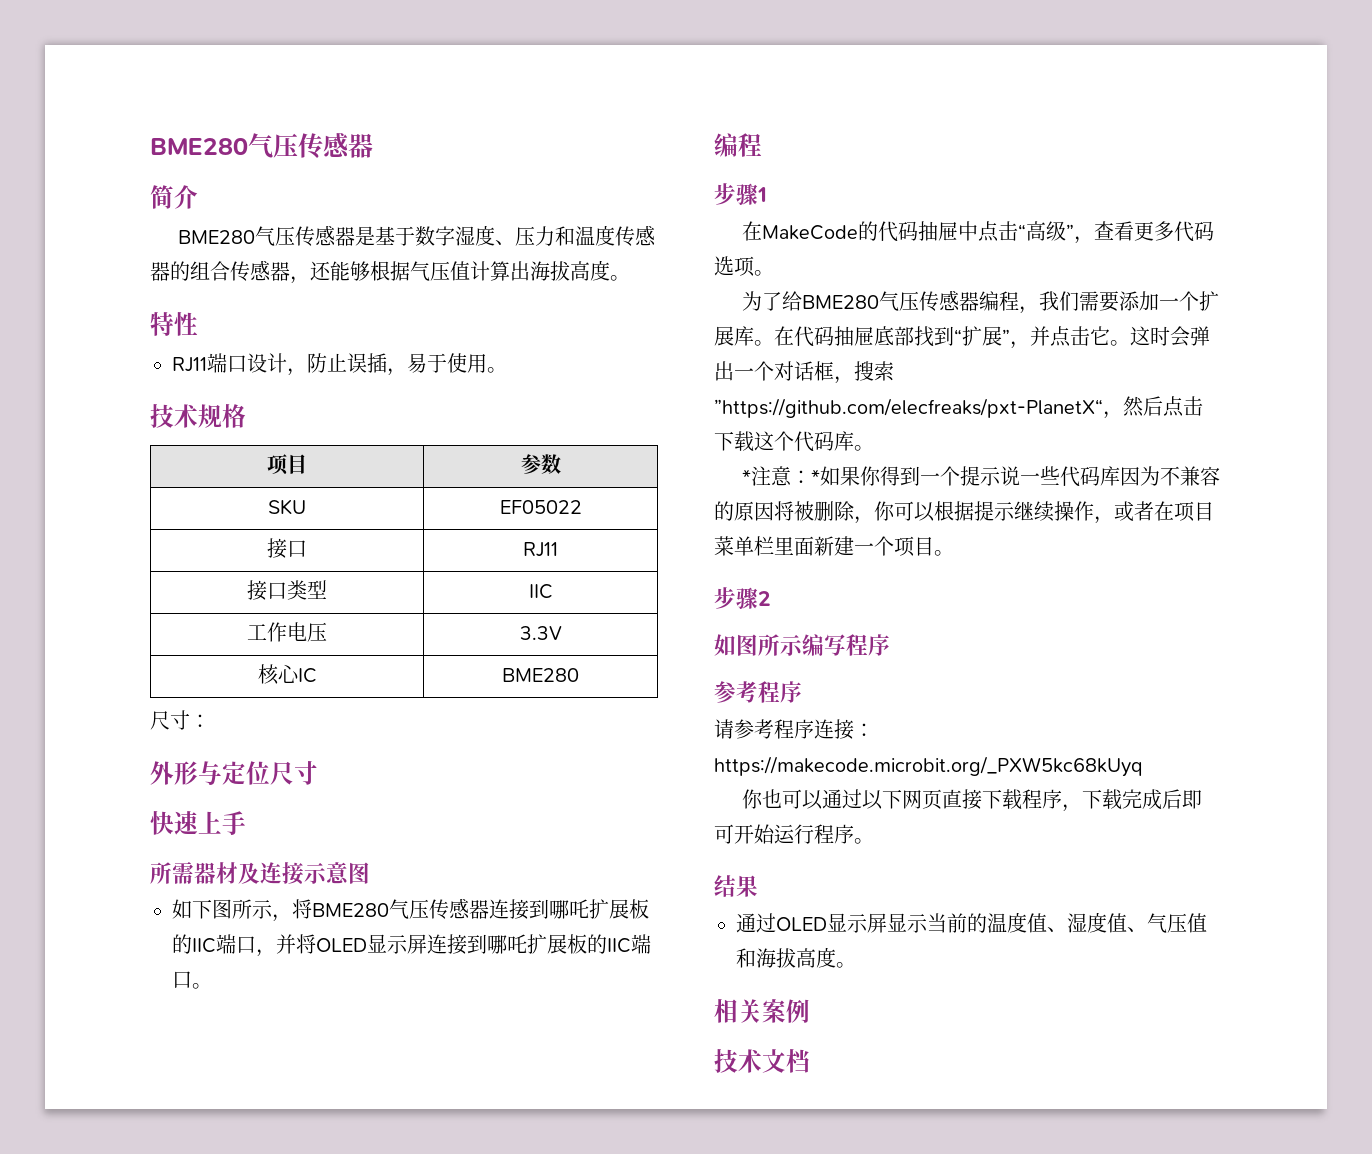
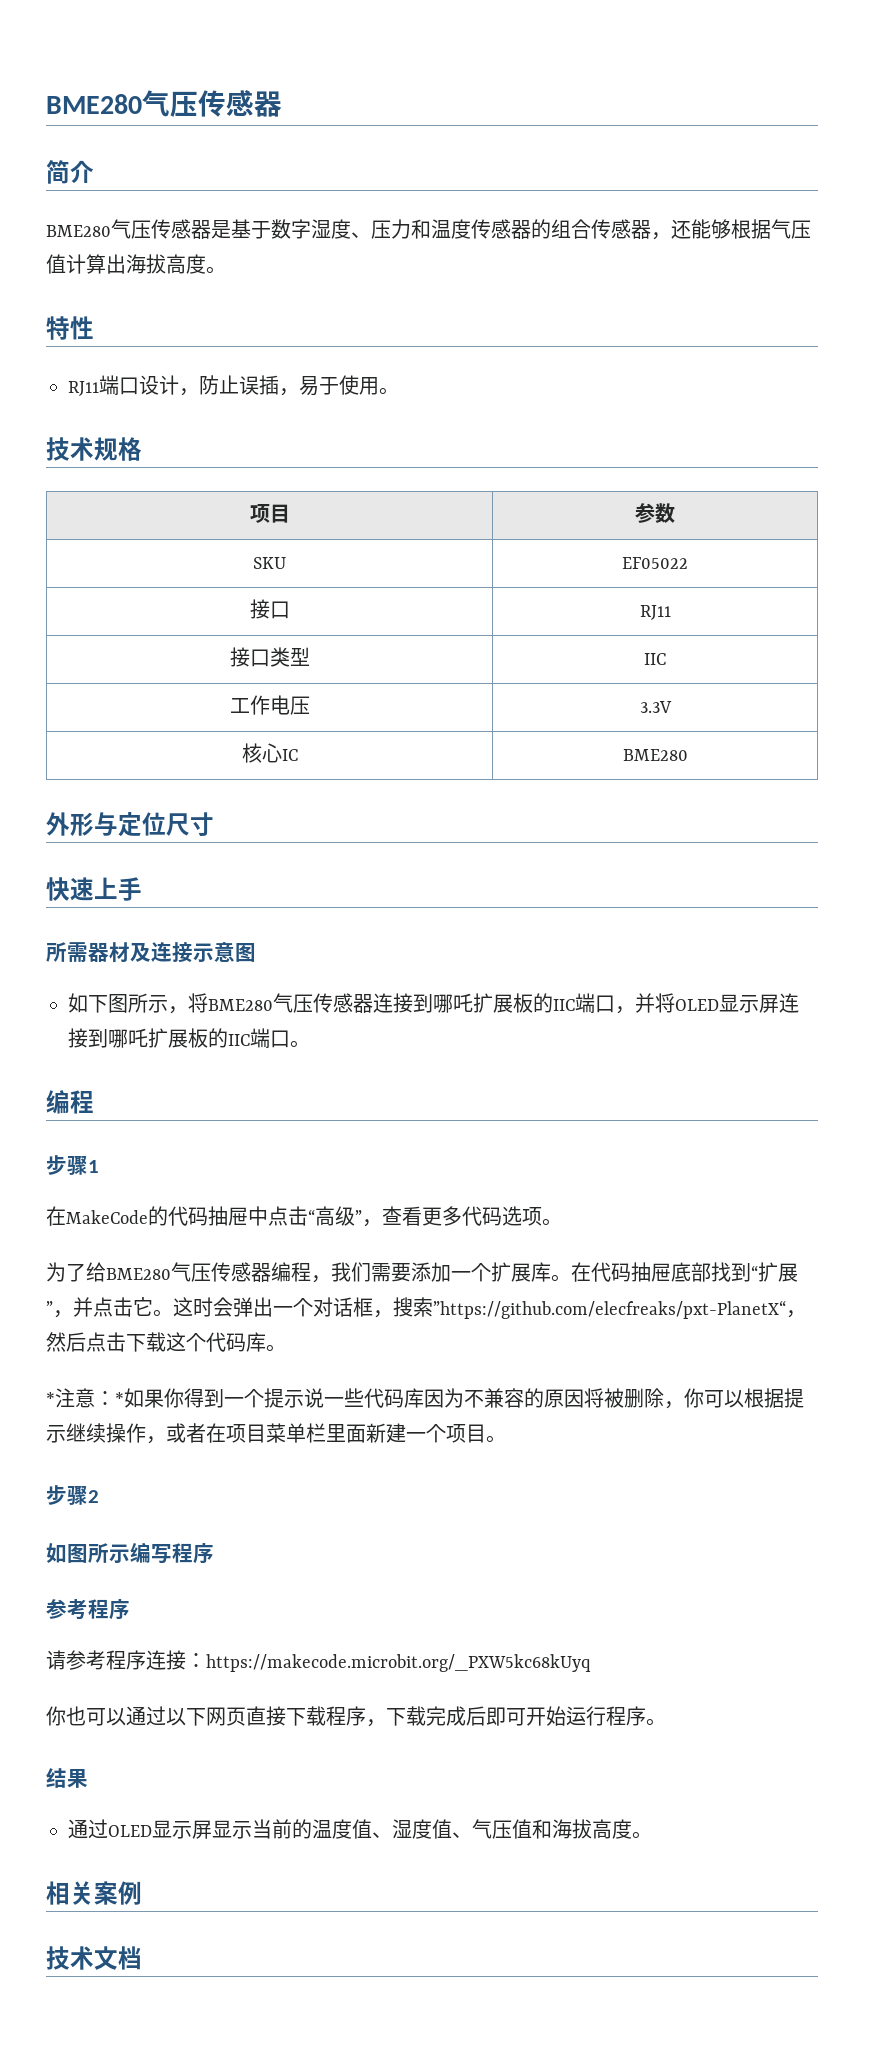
- 尺寸：

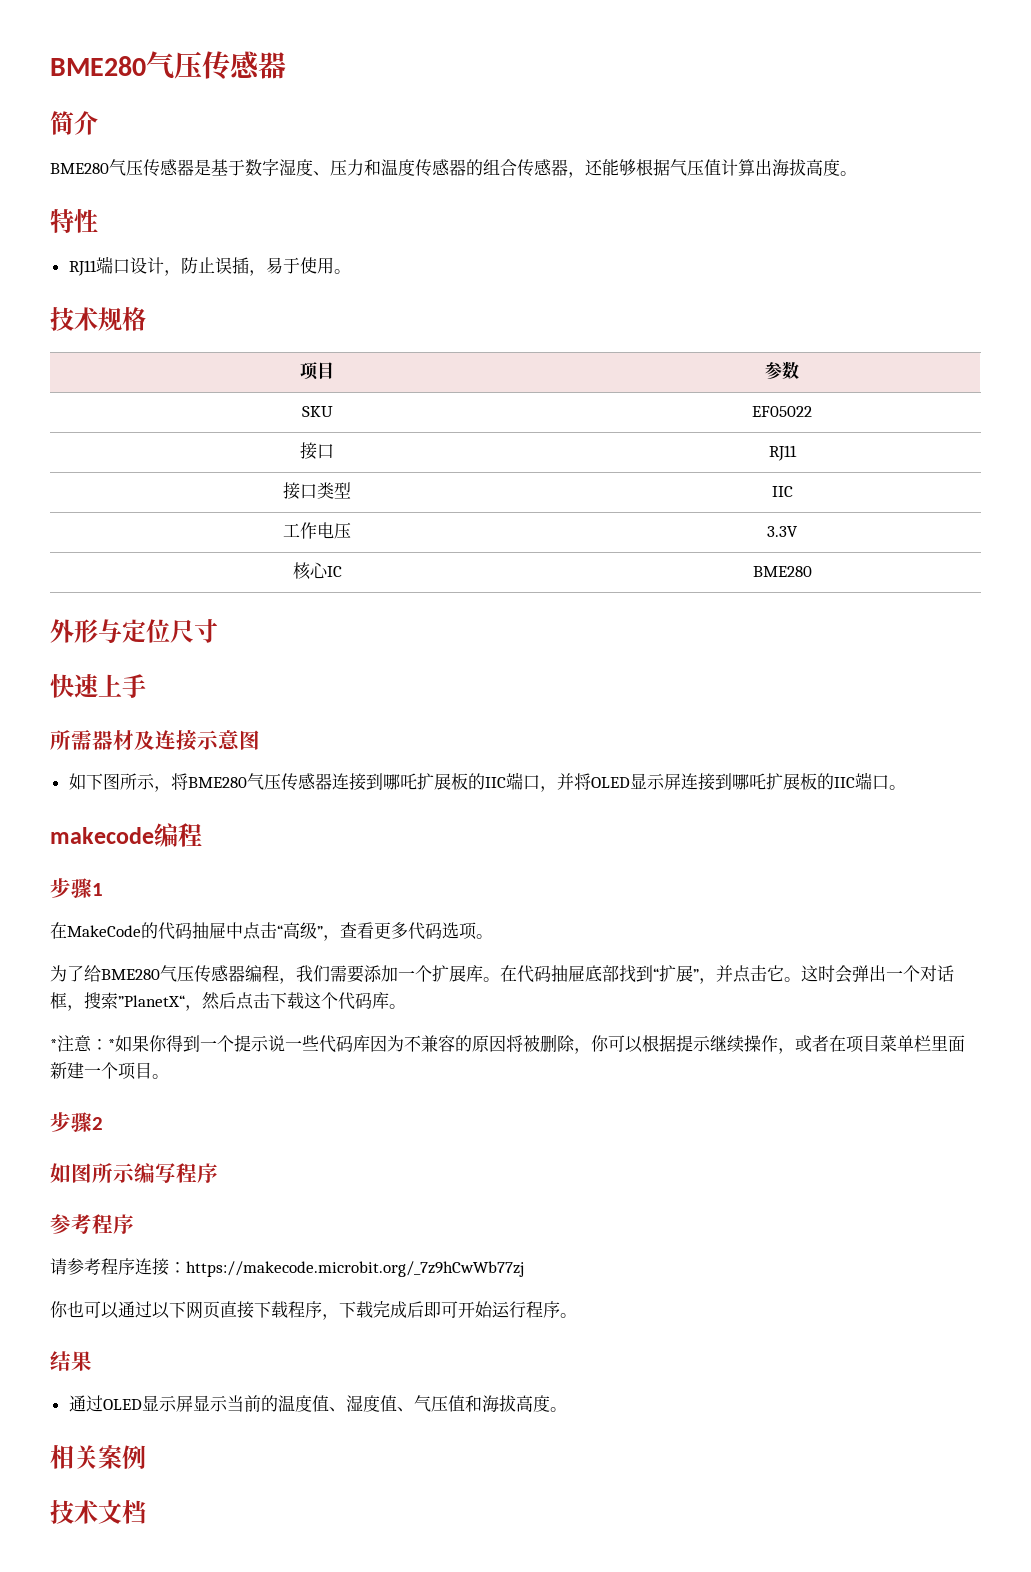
  如下图所示，将BME280气压传感器连接到哪吒扩展板的IIC端口，并将OLED显示屏连接到哪吒扩展板的IIC端口。
- 编程
+ makecode编程
- 这时会弹出一个对话框，搜索”https://github.com/elecfreaks/pxt-PlanetX“，然后点击下载这个代码库。
+ 这时会弹出一个对话框，搜索”PlanetX“，然后点击下载这个代码库。
- 请参考程序连接：https://makecode.microbit.org/_PXW5kc68kUyq
+ 请参考程序连接：https://makecode.microbit.org/_7z9hCwWb77zj

